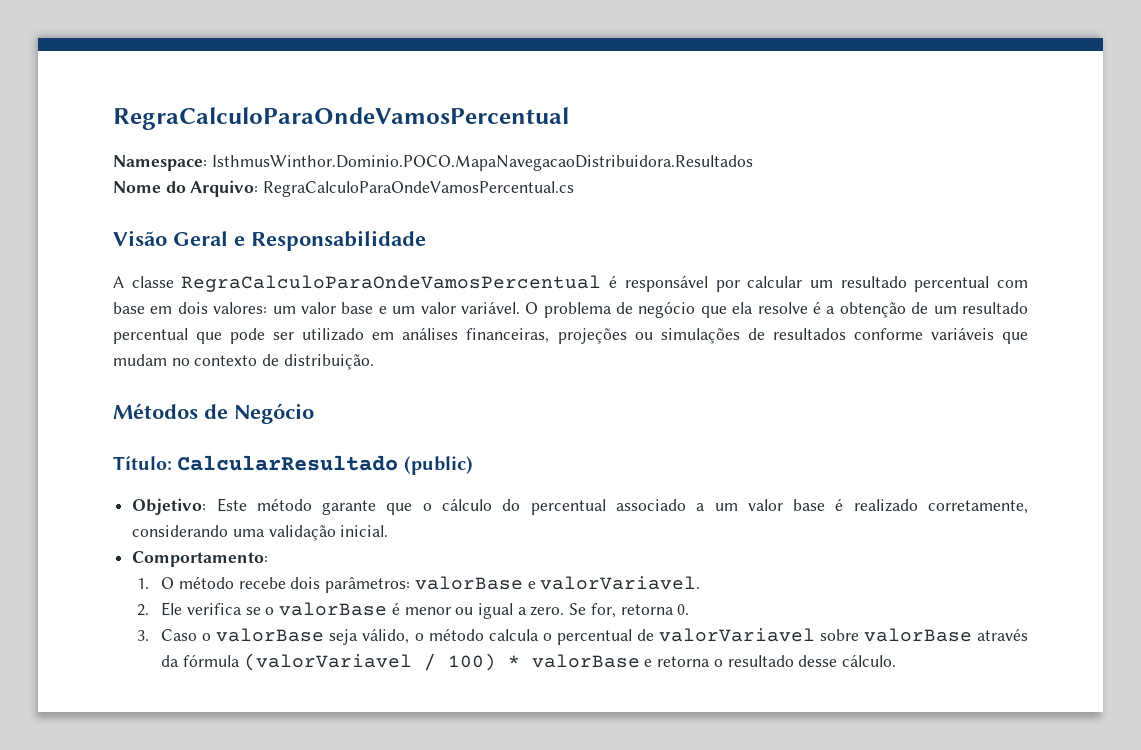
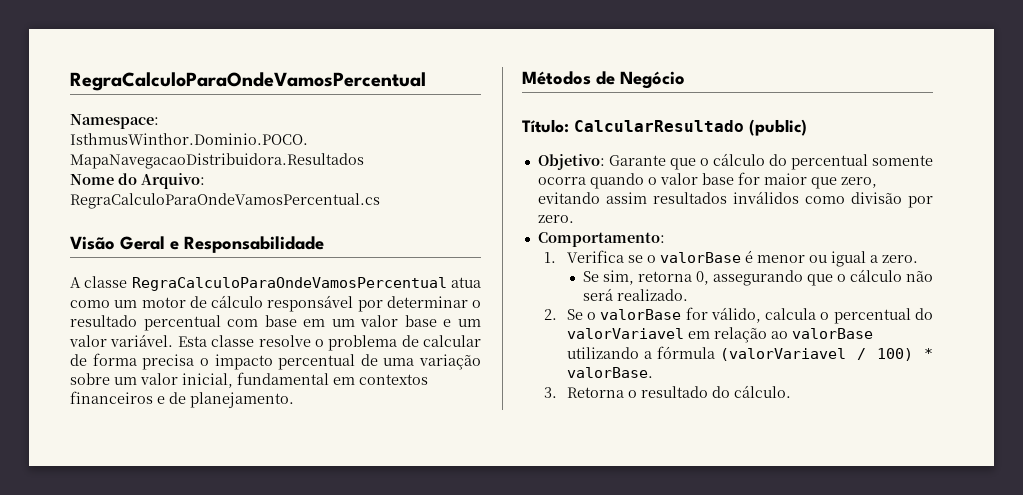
- A classe RegraCalculoParaOndeVamosPercentual é responsável por calcular um resultado percentual com base em dois valores: um valor base e um valor variável.
+ A classe RegraCalculoParaOndeVamosPercentual atua como um motor de cálculo responsável por determinar o resultado percentual com base em um valor base e um valor variável.
- O problema de negócio que ela resolve é a obtenção de um resultado percentual que pode ser utilizado em análises financeiras, projeções ou simulações de resultados conforme variáveis que mudam no contexto de distribuição.
+ Esta classe resolve o problema de calcular de forma precisa o impacto percentual de uma variação sobre um valor inicial, fundamental em contextos financeiros e de planejamento.
- Objetivo: Este método garante que o cálculo do percentual associado a um valor base é realizado corretamente, considerando uma validação inicial.
+ Objetivo: Garante que o cálculo do percentual somente ocorra quando o valor base for maior que zero, evitando assim resultados inválidos como divisão por zero.
  Comportamento:
- 1. O método recebe dois parâmetros: valorBase e valorVariavel.
- 2. Ele verifica se o valorBase é menor ou igual a zero. Se for, retorna 0.
- 3. Caso o valorBase seja válido, o método calcula o percentual de valorVariavel sobre valorBase através da fórmula (valorVariavel / 100) * valorBase e retorna o resultado desse cálculo.
+ 1. Verifica se o valorBase é menor ou igual a zero.
+ Se sim, retorna 0, assegurando que o cálculo não será realizado.
+ 2. Se o valorBase for válido, calcula o percentual do valorVariavel em relação ao valorBase utilizando a fórmula (valorVariavel / 100) * valorBase.
+ 3. Retorna o resultado do cálculo.

